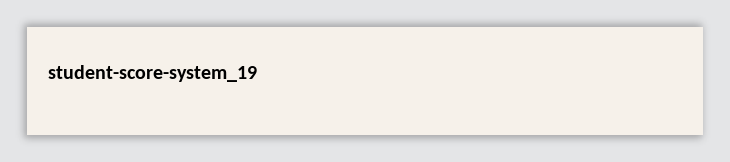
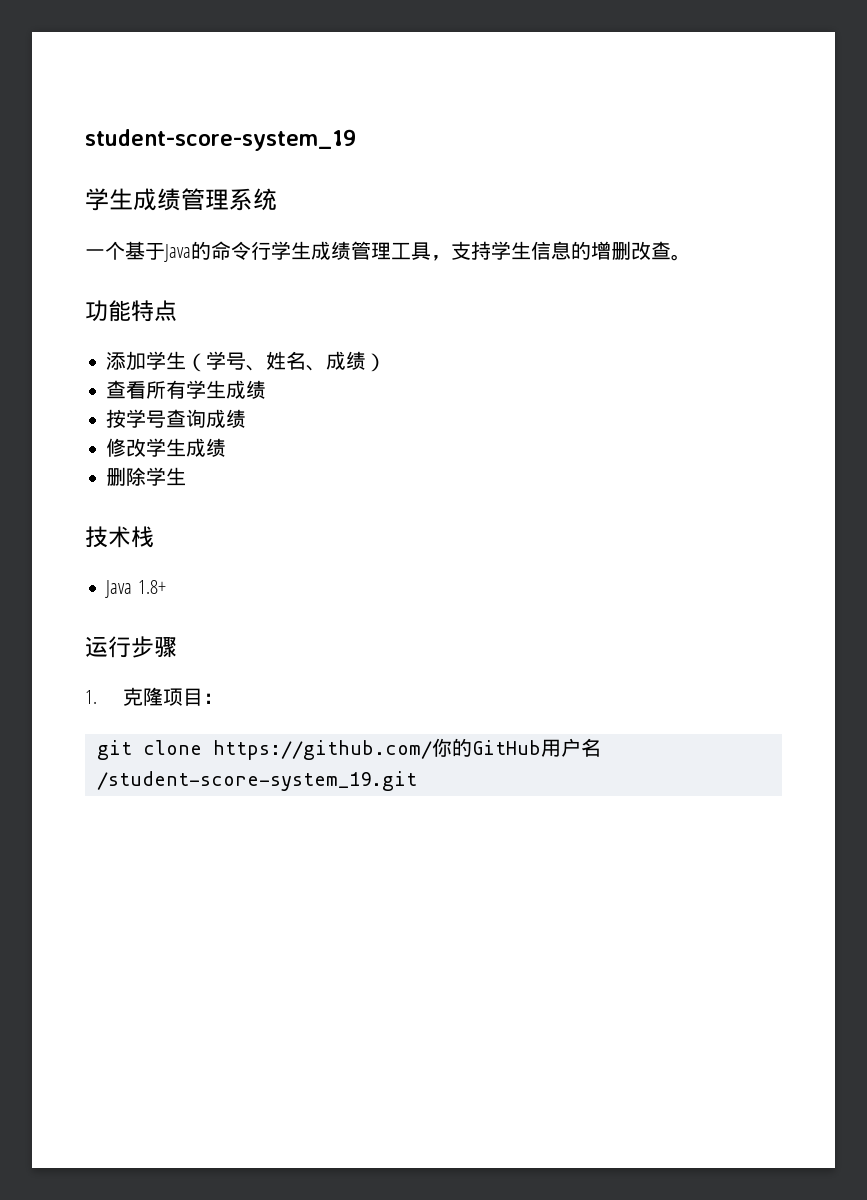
+ 学生成绩管理系统
+ 一个基于Java的命令行学生成绩管理工具，支持学生信息的增删改查。
+ 功能特点
+ 添加学生（学号、姓名、成绩）
+ 查看所有学生成绩
+ 按学号查询成绩
+ 修改学生成绩
+ 删除学生
+ 技术栈
+ Java 1.8+
+ 运行步骤
+ 1.克隆项目：
+ git clone https://github.com/你的GitHub用户名/student-score-system_19.git

